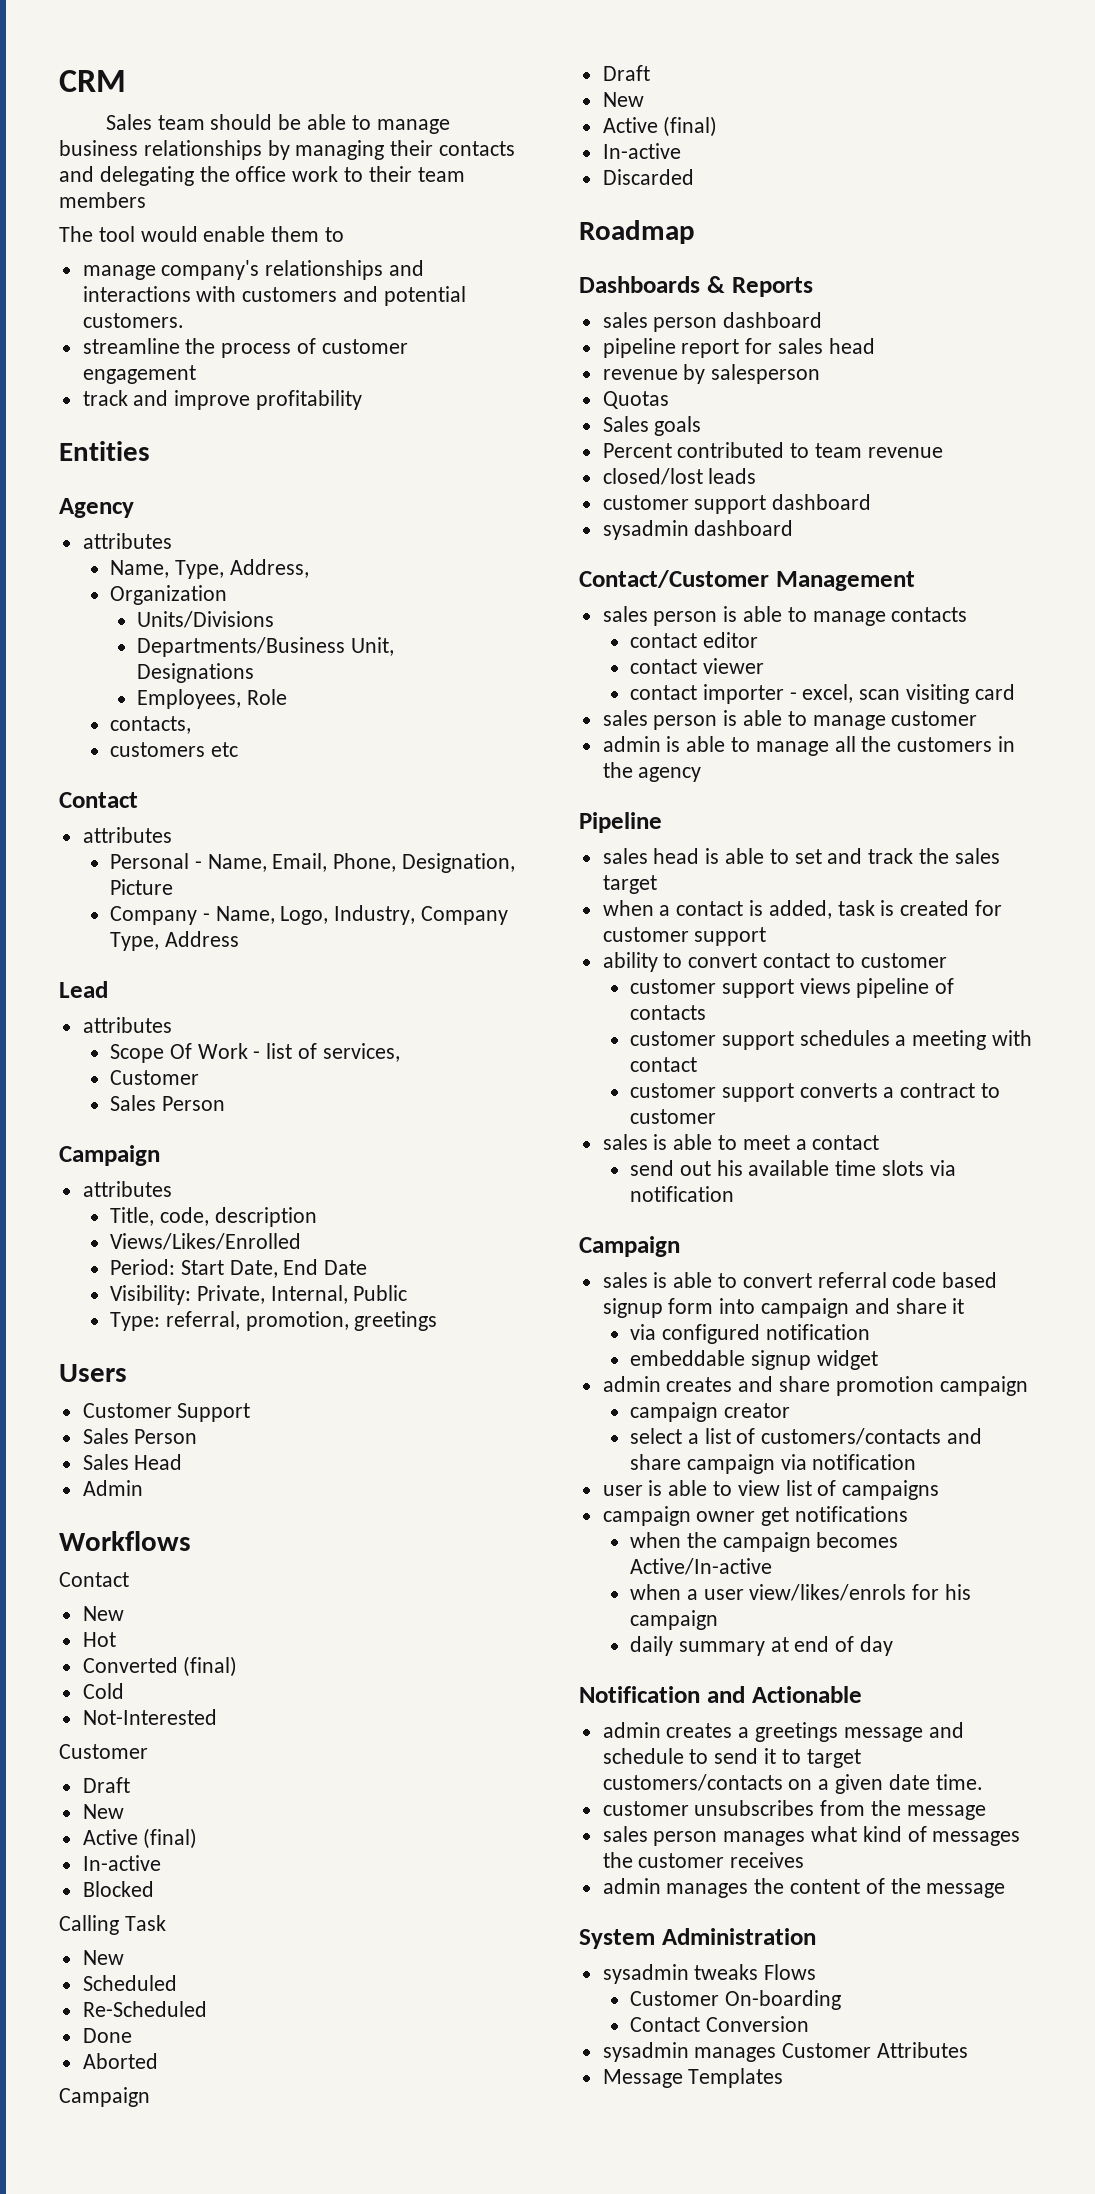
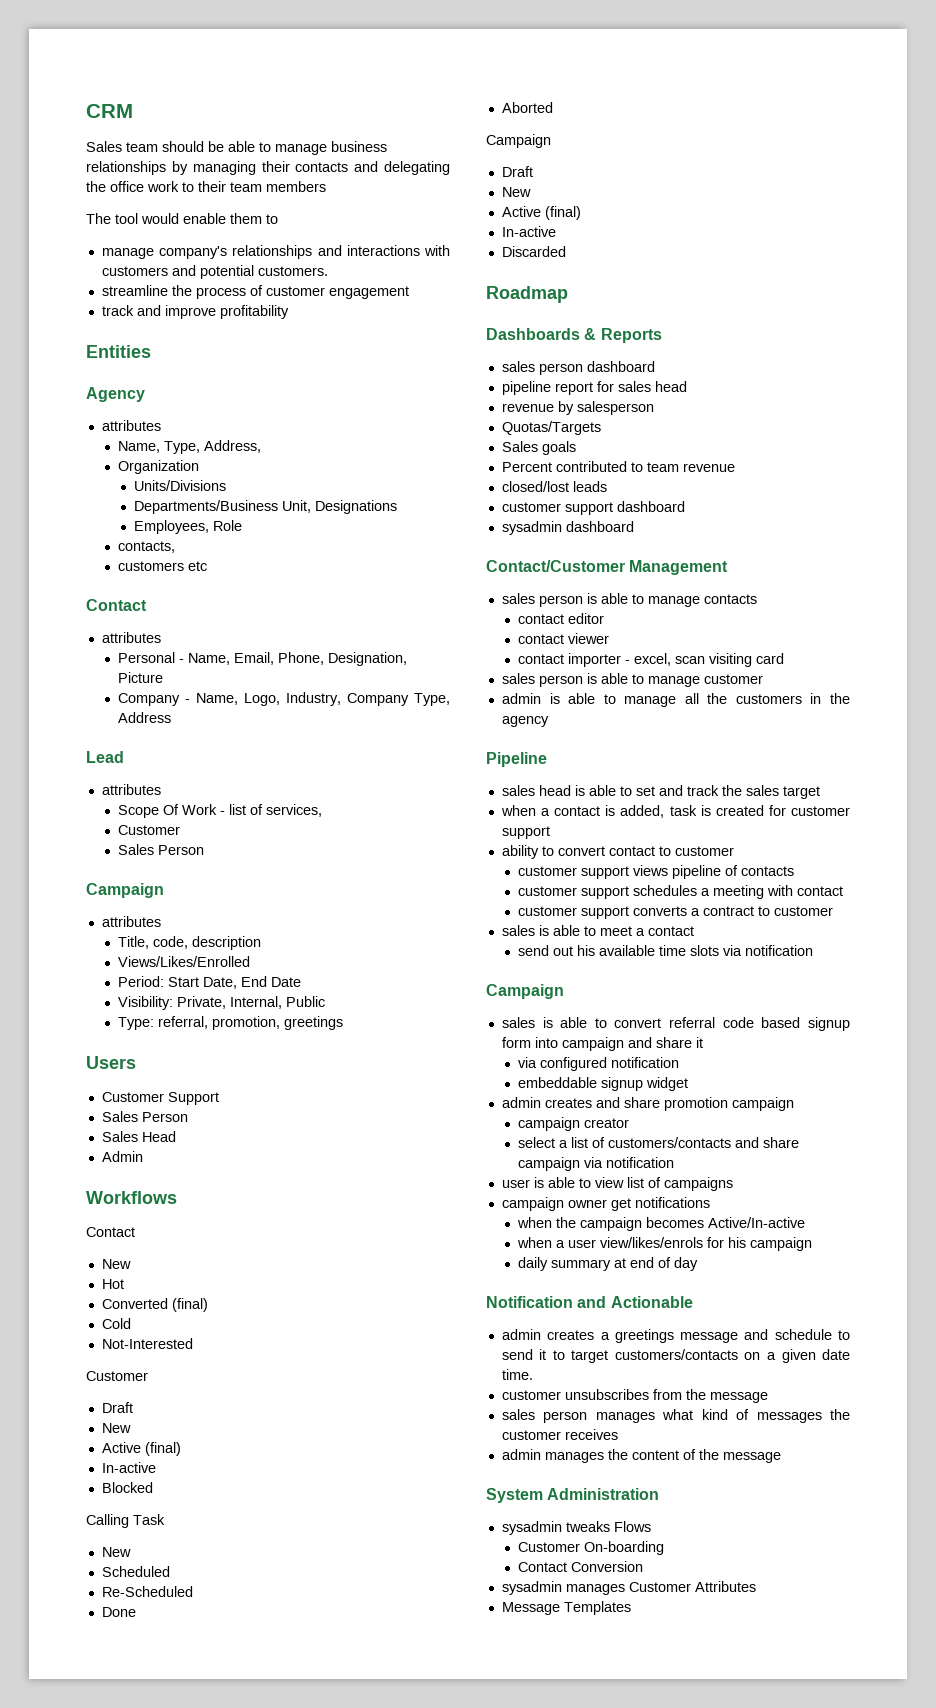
- Quotas
+ Quotas/Targets

